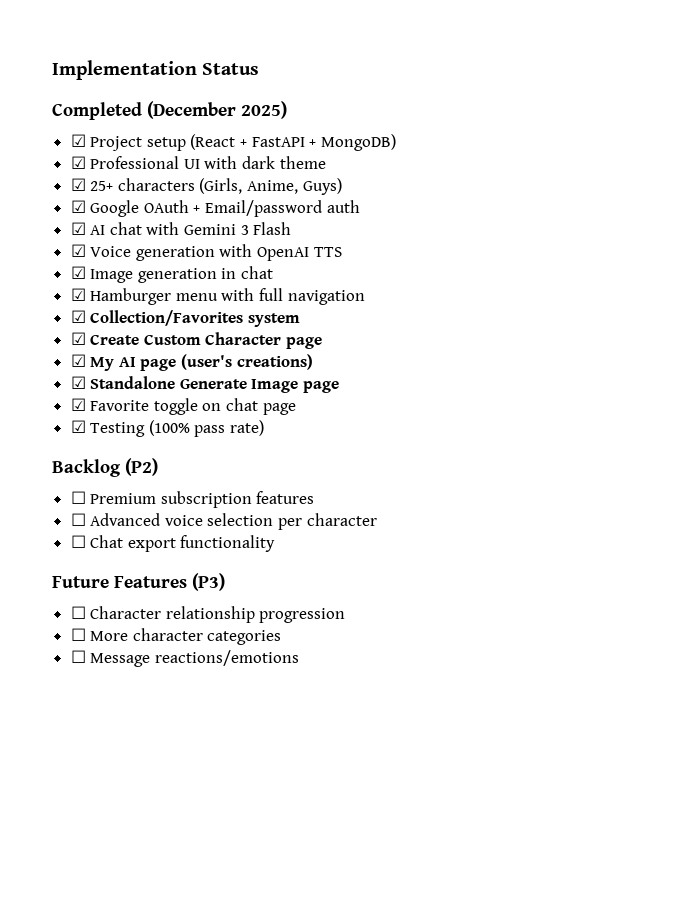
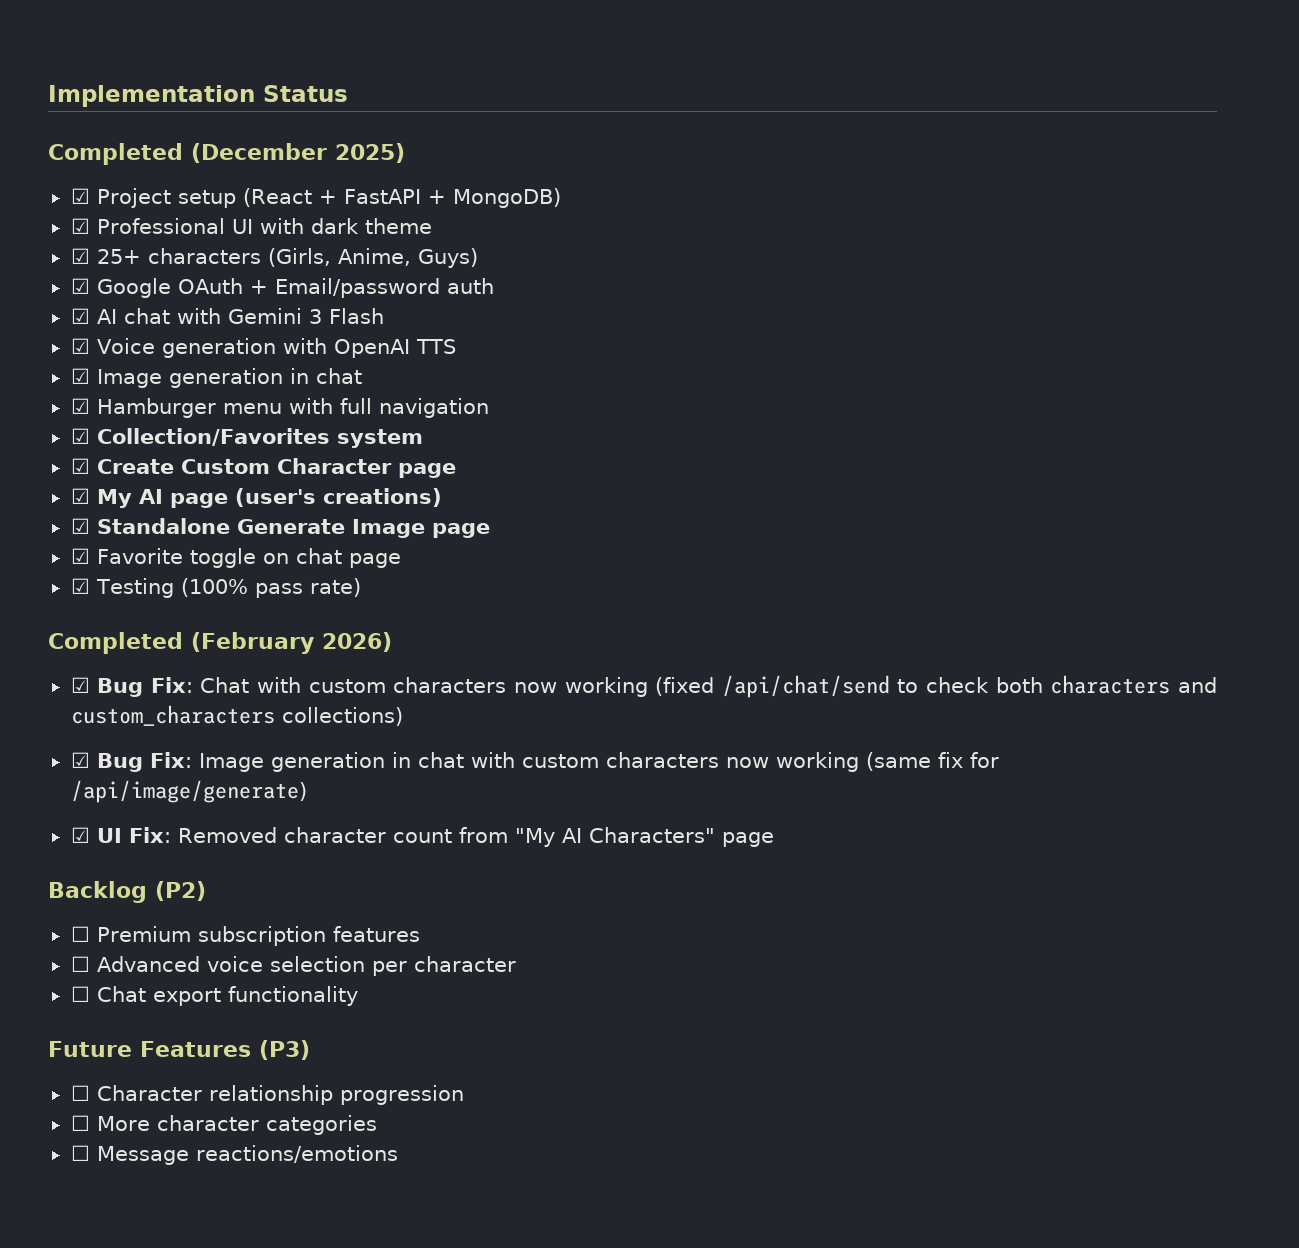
+ Completed (February 2026)
+ ☑ Bug Fix: Chat with custom characters now working (fixed /api/chat/send to check both characters and custom_characters collections)
+ ☑ Bug Fix: Image generation in chat with custom characters now working (same fix for /api/image/generate)
+ ☑ UI Fix: Removed character count from "My AI Characters" page

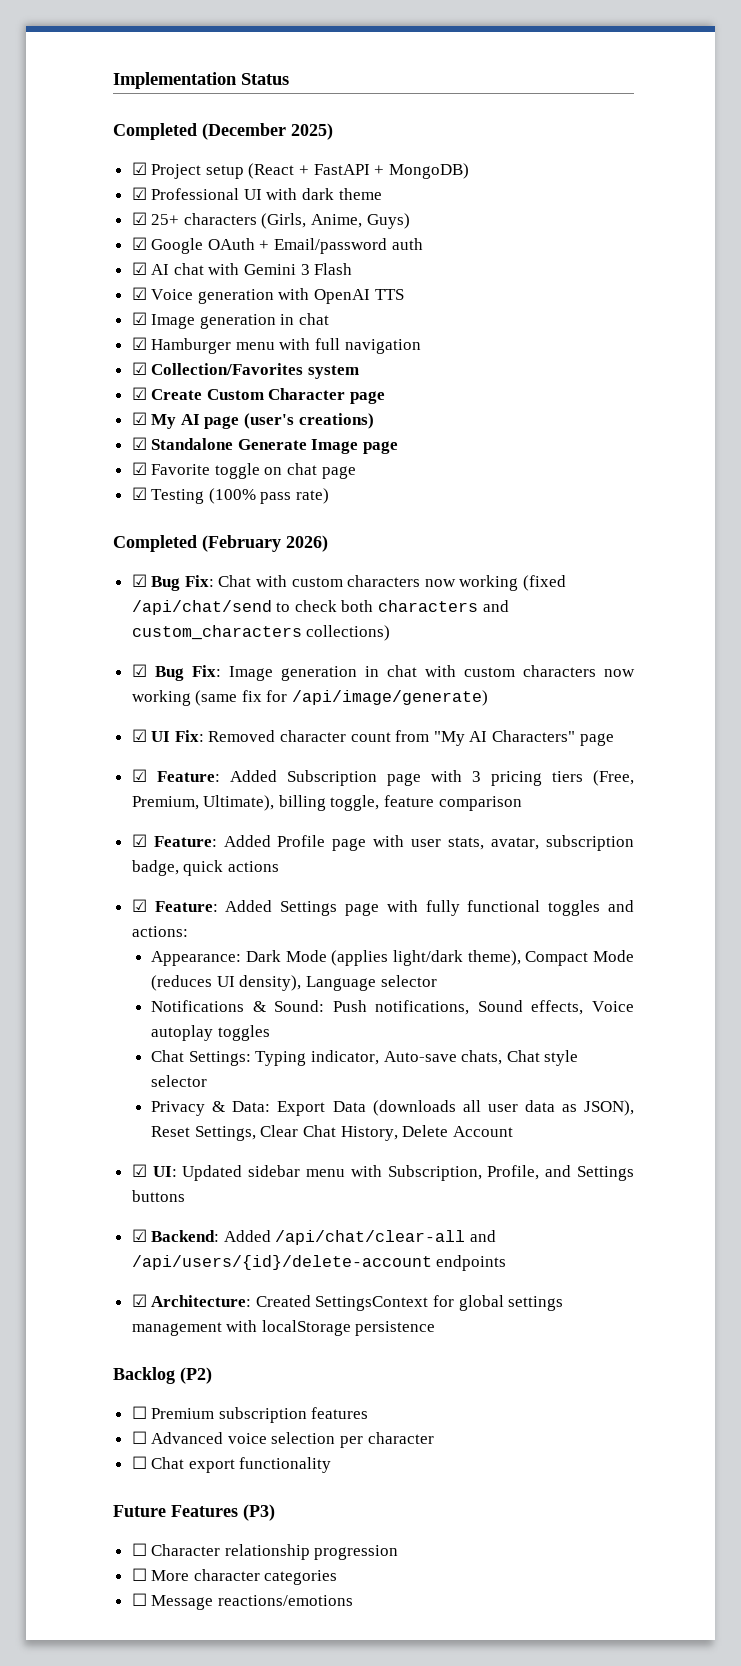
+ ☑ Feature: Added Subscription page with 3 pricing tiers (Free, Premium, Ultimate), billing toggle, feature comparison
+ ☑ Feature: Added Profile page with user stats, avatar, subscription badge, quick actions
+ ☑ Feature: Added Settings page with fully functional toggles and actions:
+ Appearance: Dark Mode (applies light/dark theme), Compact Mode (reduces UI density), Language selector
+ Notifications & Sound: Push notifications, Sound effects, Voice autoplay toggles
+ Chat Settings: Typing indicator, Auto-save chats, Chat style selector
+ Privacy & Data: Export Data (downloads all user data as JSON), Reset Settings, Clear Chat History, Delete Account
+ ☑ UI: Updated sidebar menu with Subscription, Profile, and Settings buttons
+ ☑ Backend: Added /api/chat/clear-all and /api/users/{id}/delete-account endpoints
+ ☑ Architecture: Created SettingsContext for global settings management with localStorage persistence

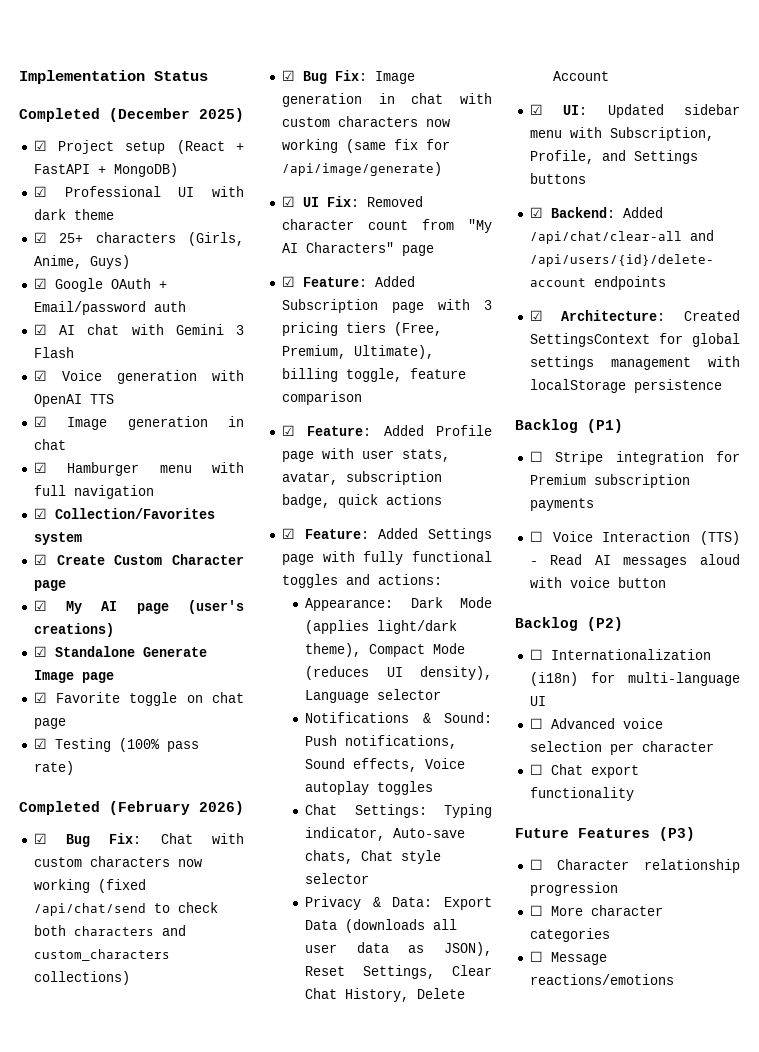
+ Backlog (P1)
+ ☐ Stripe integration for Premium subscription payments
+ ☐ Voice Interaction (TTS) - Read AI messages aloud with voice button
  Backlog (P2)
- ☐ Premium subscription features
+ ☐ Internationalization (i18n) for multi-language UI

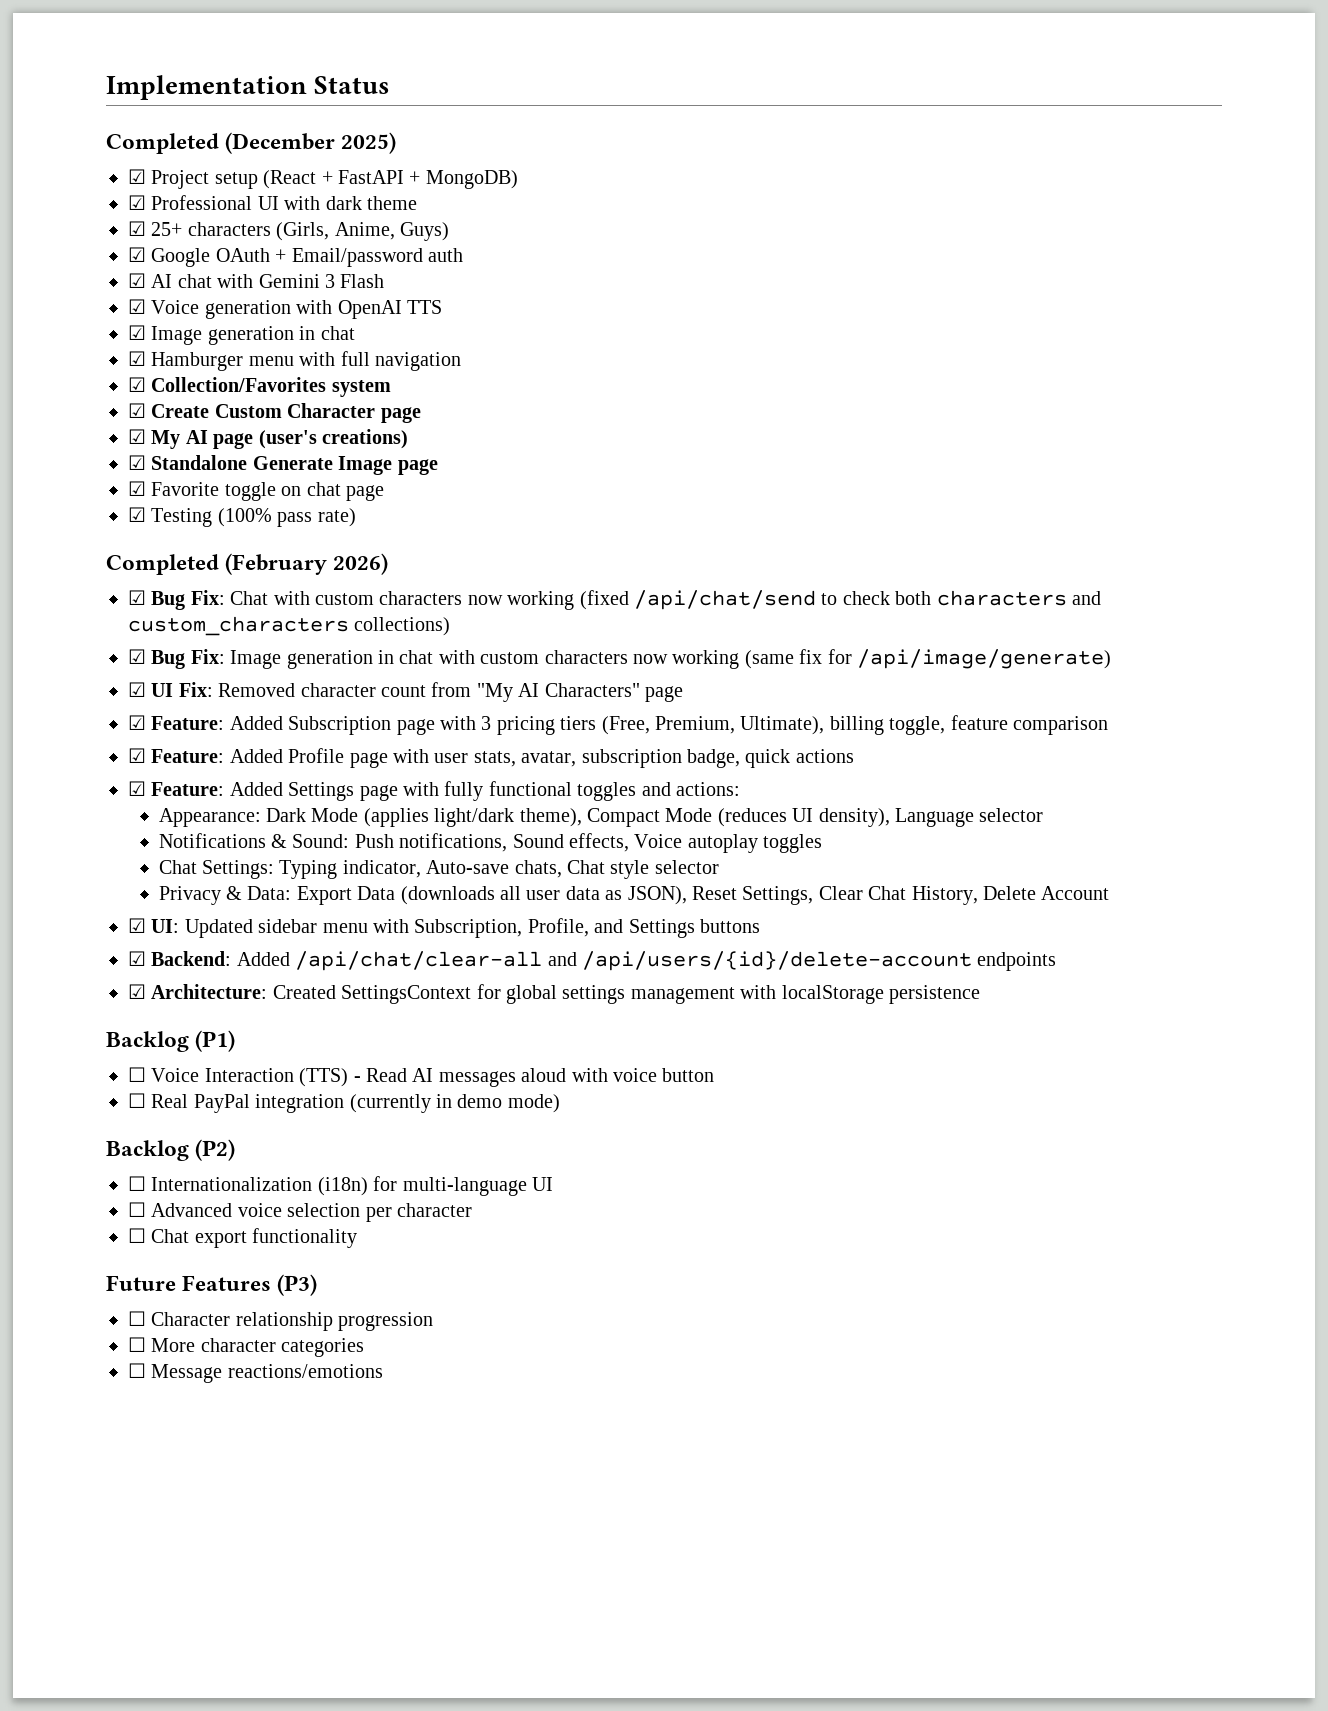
- ☐ Stripe integration for Premium subscription payments
+ ☐ Real PayPal integration (currently in demo mode)

